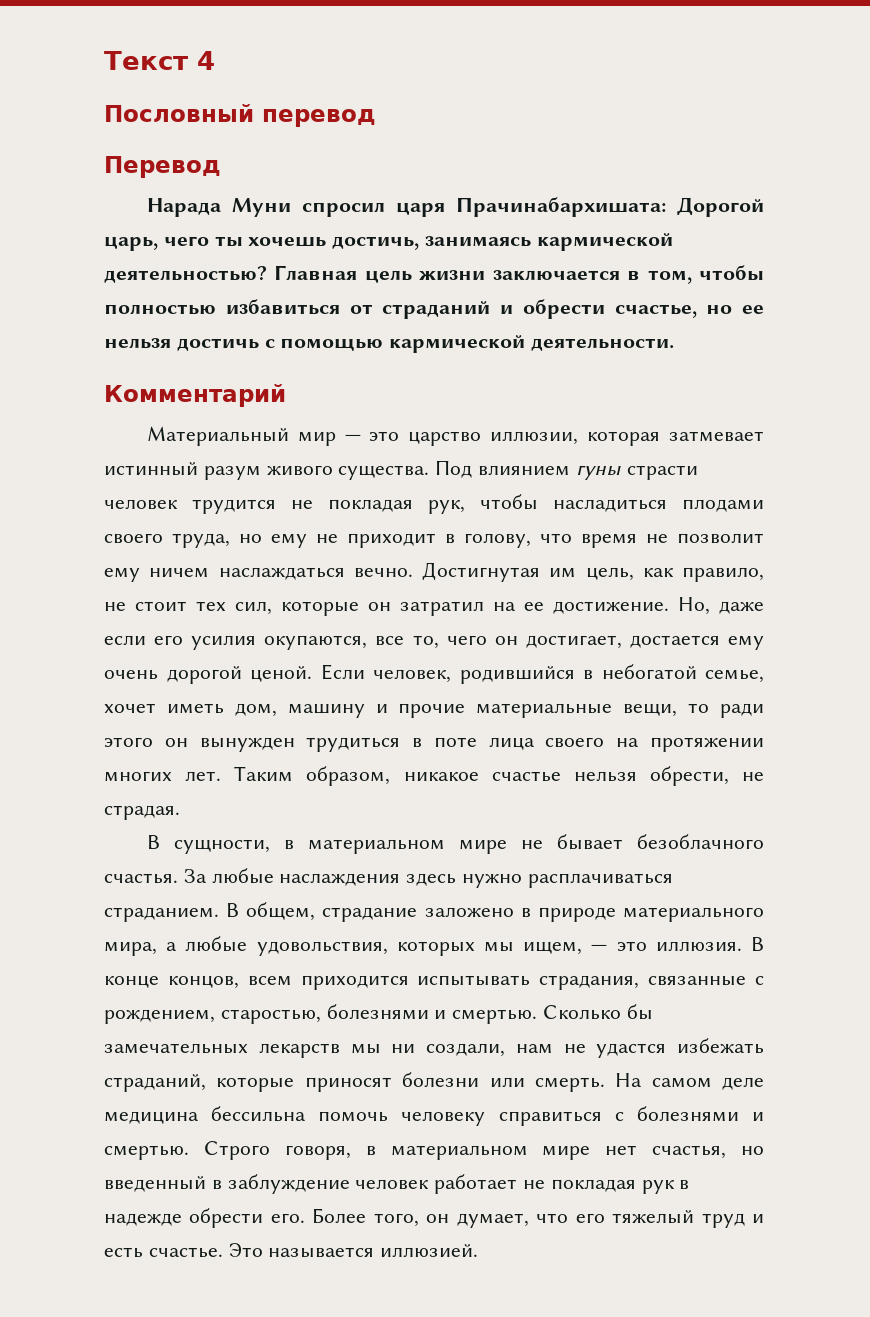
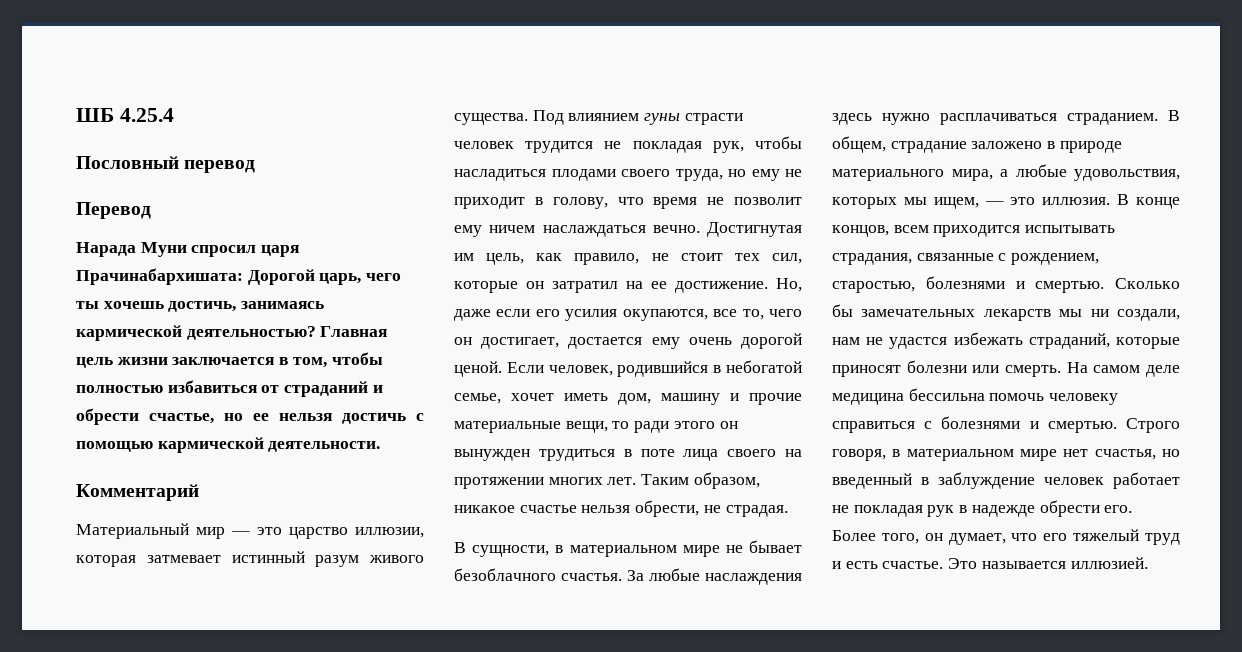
- Текст 4
+ ШБ 4.25.4

